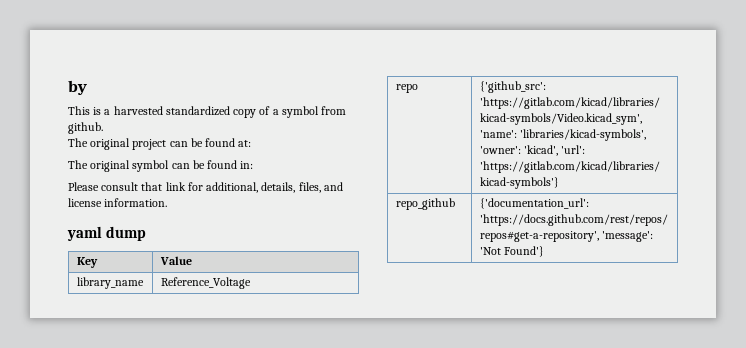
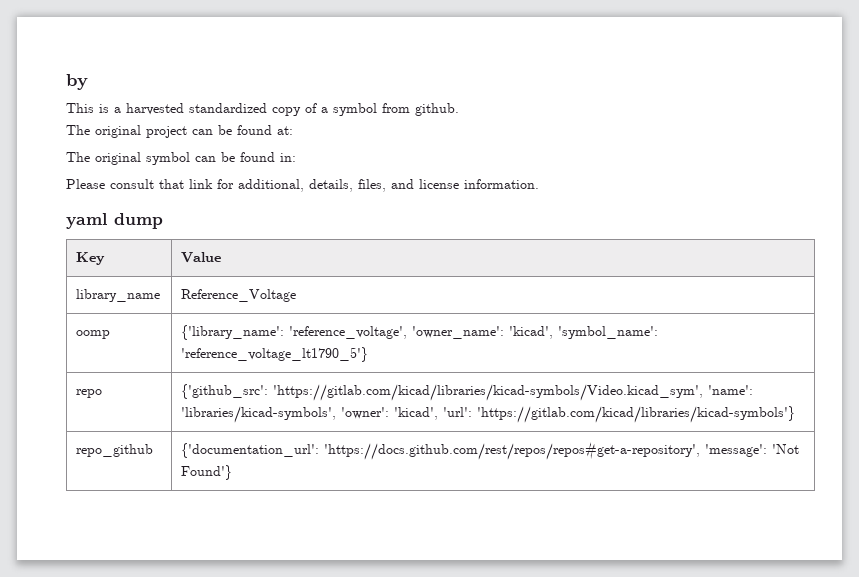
+ oomp | {'library_name': 'reference_voltage', 'owner_name': 'kicad', 'symbol_name': 'reference_voltage_lt1790_5'}

